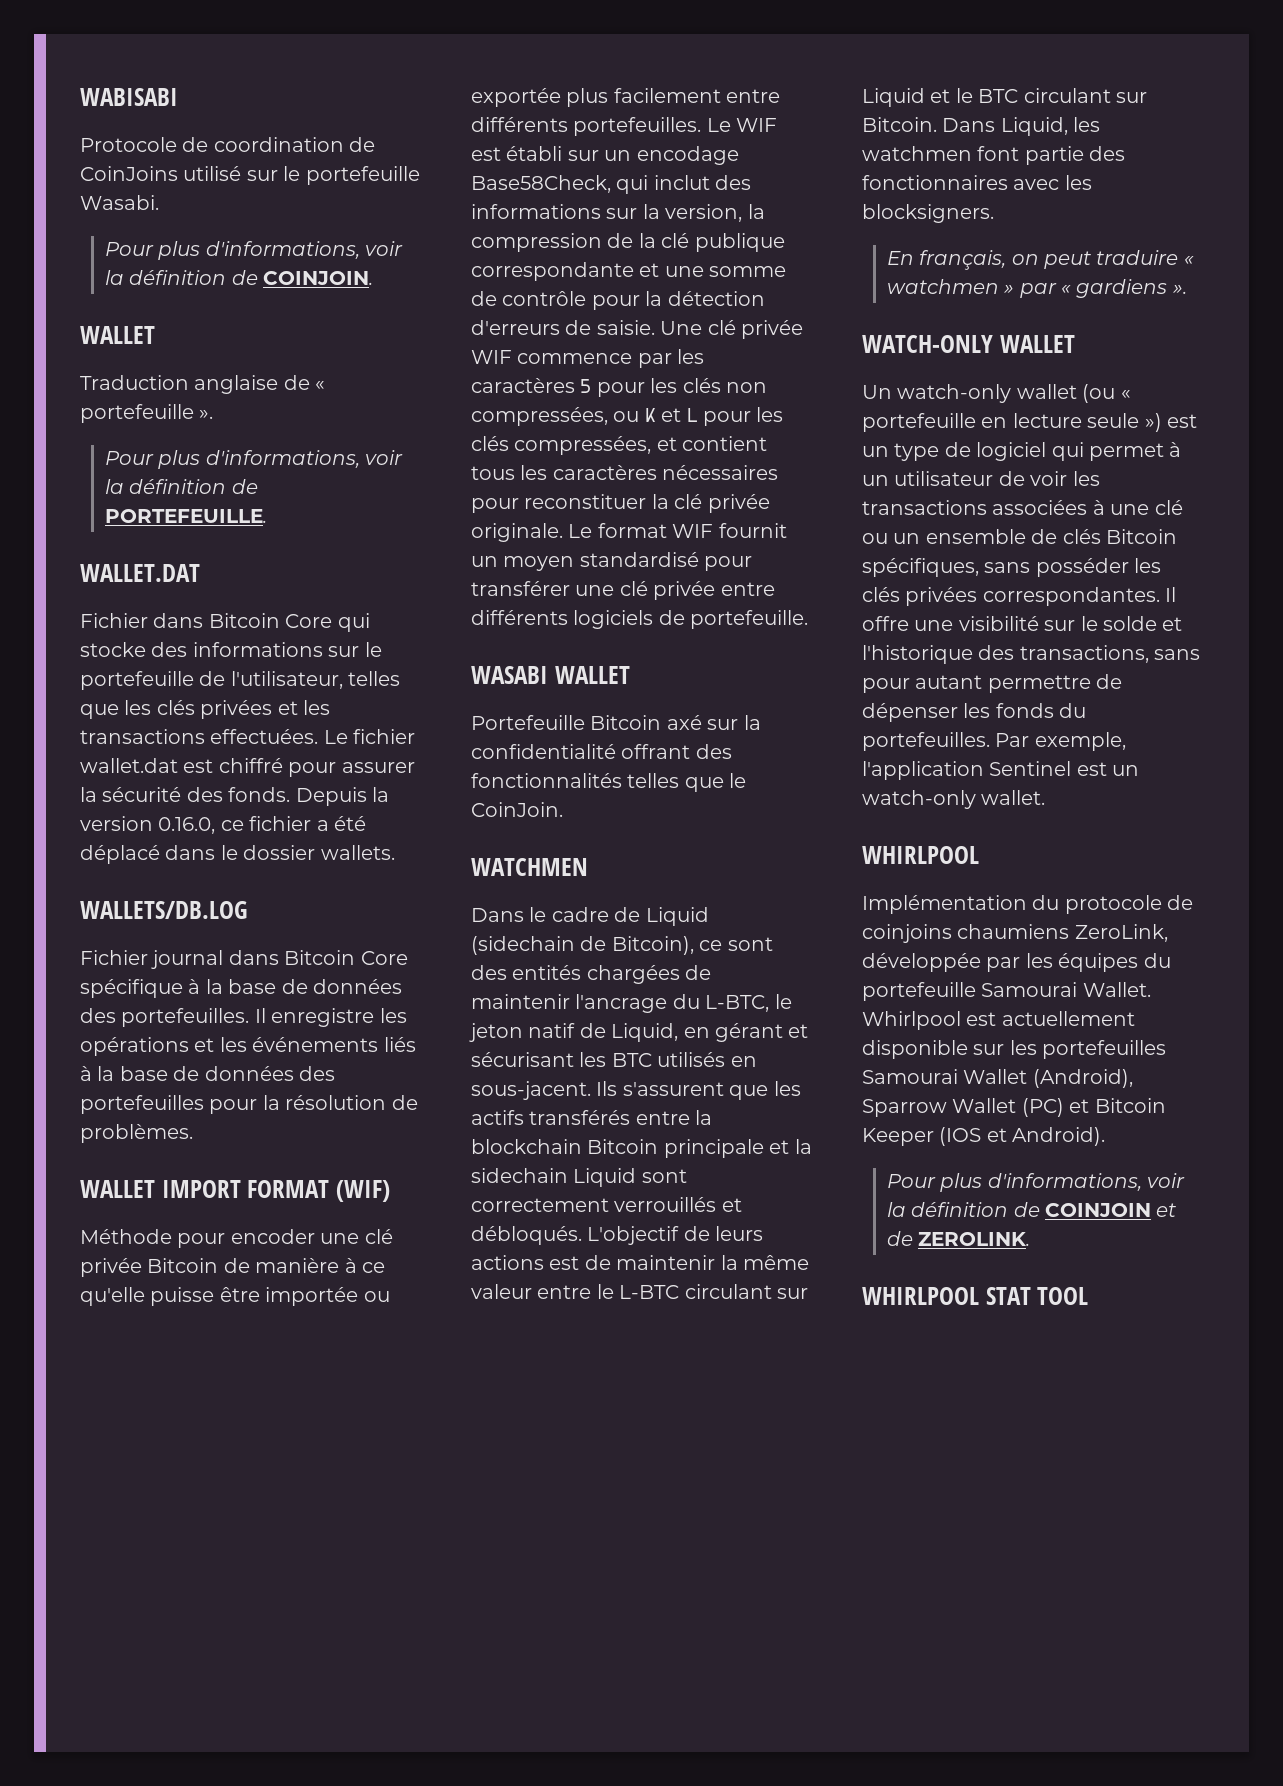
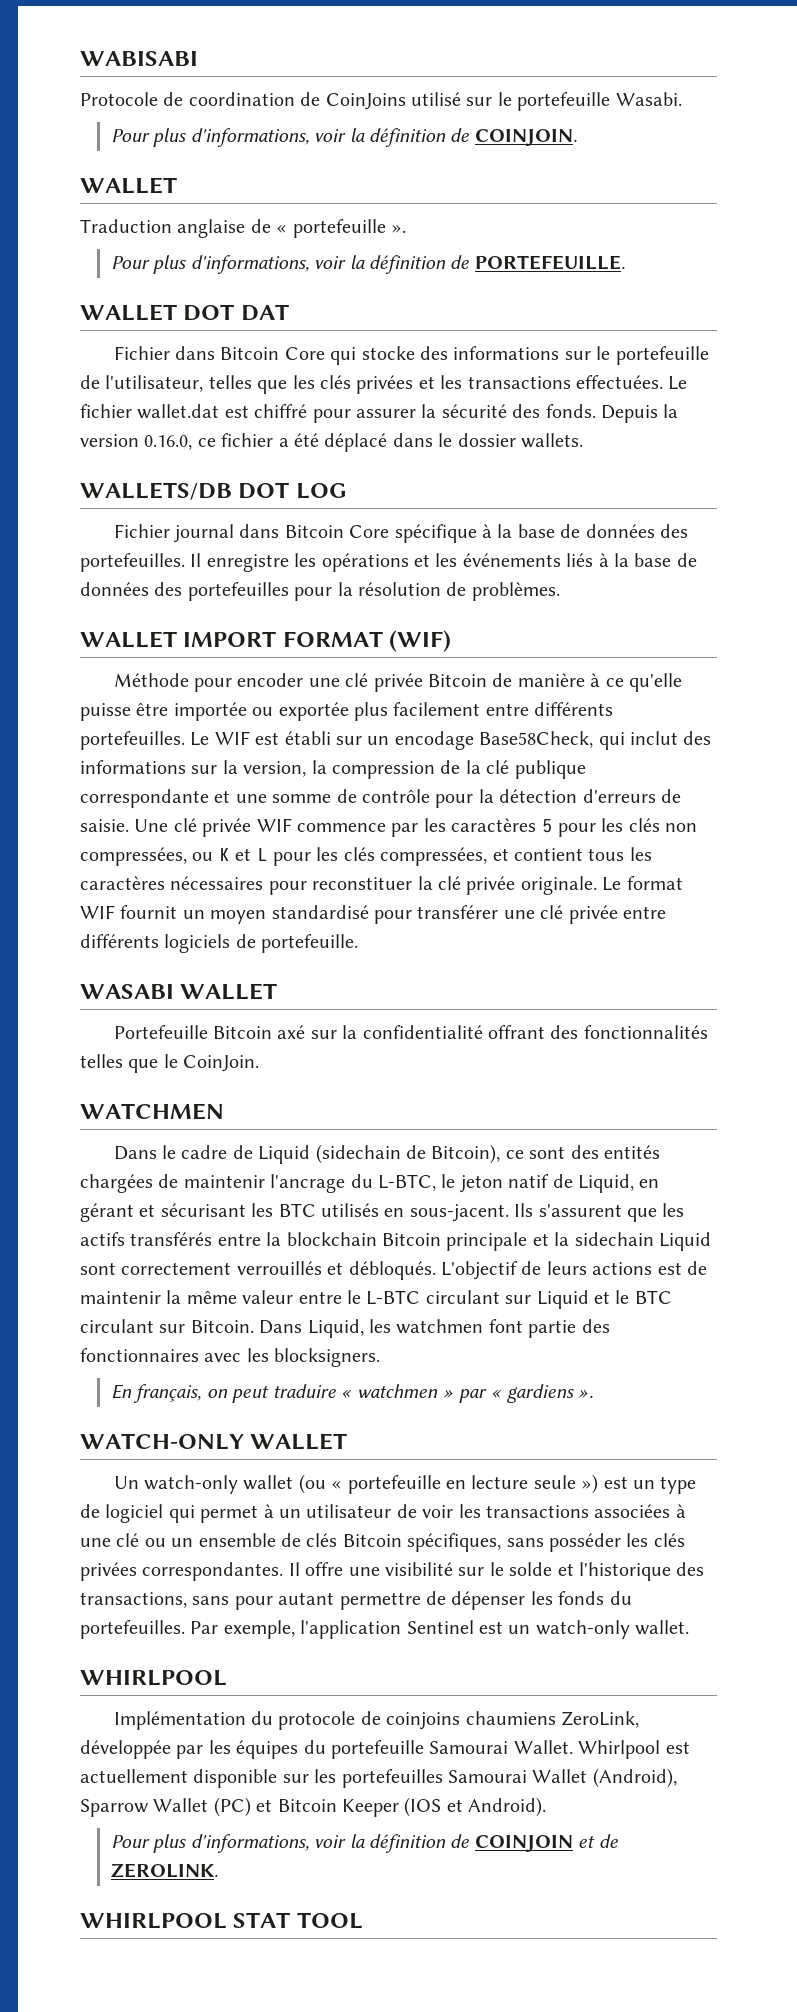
- WALLET.DAT
+ WALLET DOT DAT
- WALLETS/DB.LOG
+ WALLETS/DB DOT LOG

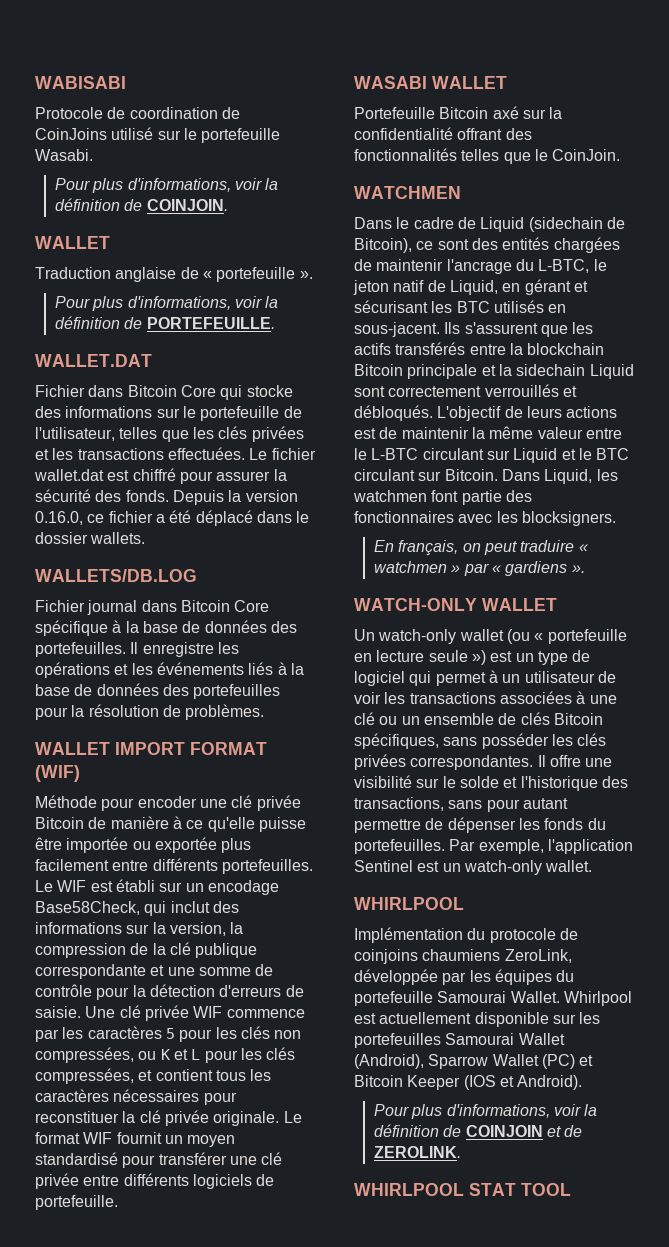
- WALLET DOT DAT
+ WALLET.DAT
- WALLETS/DB DOT LOG
+ WALLETS/DB.LOG

